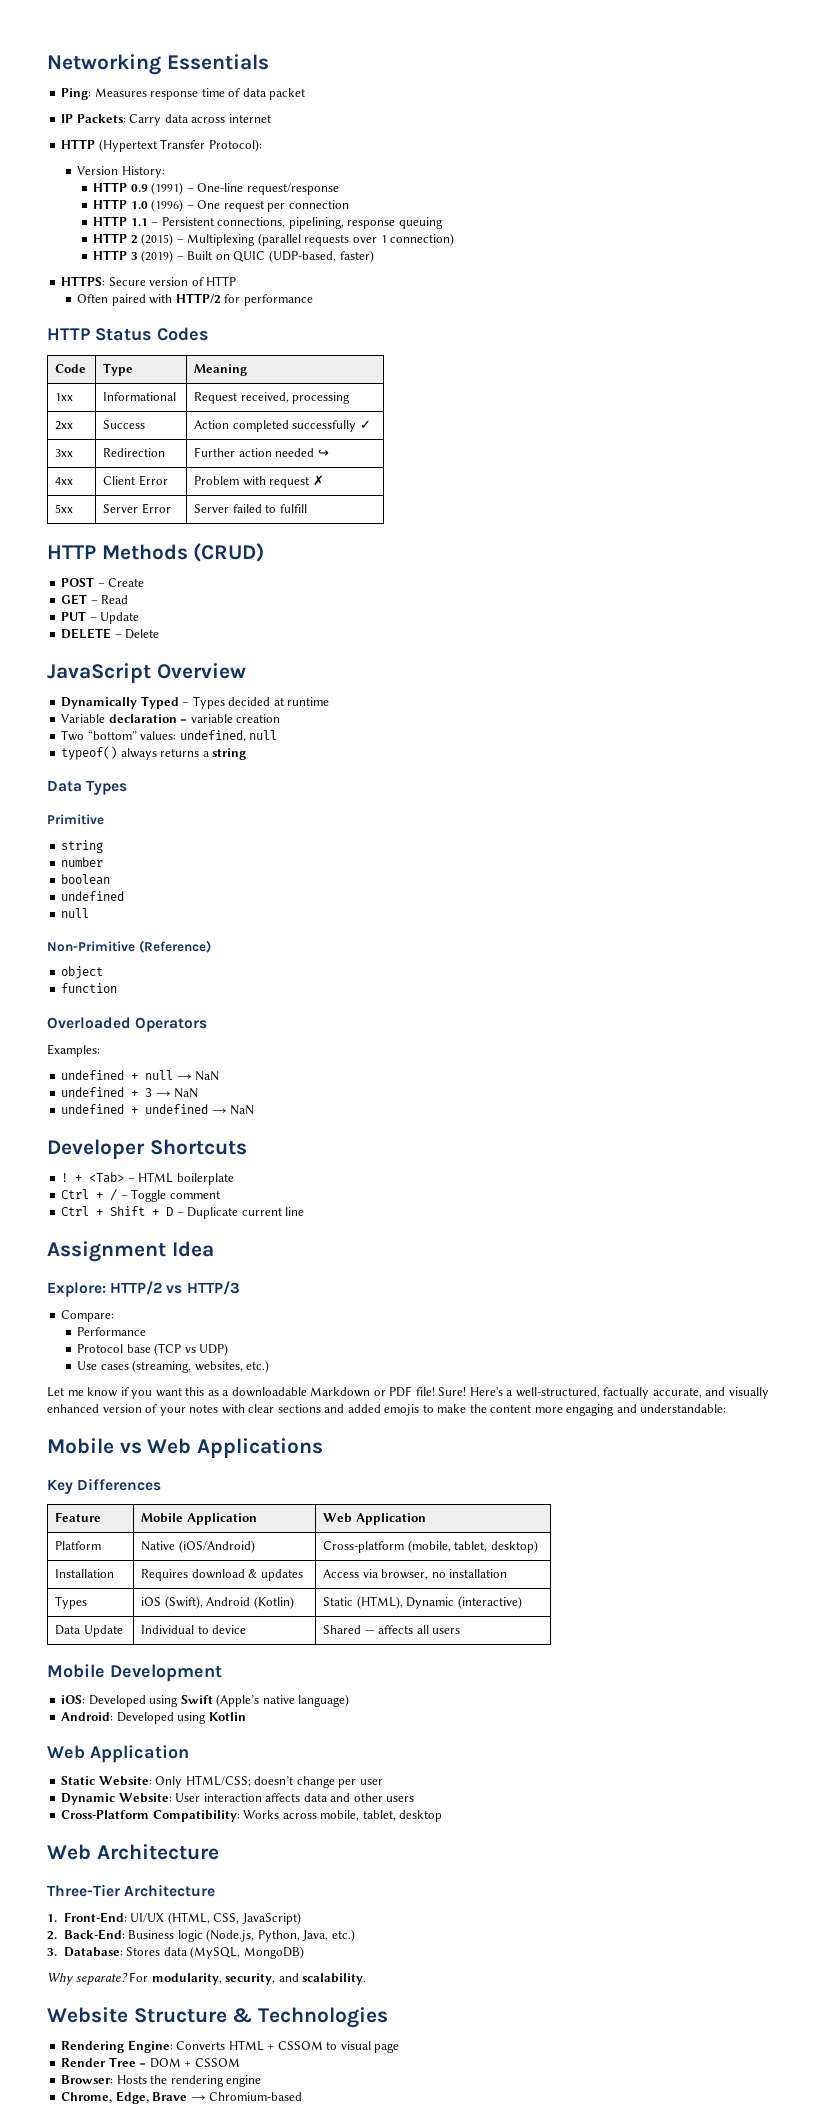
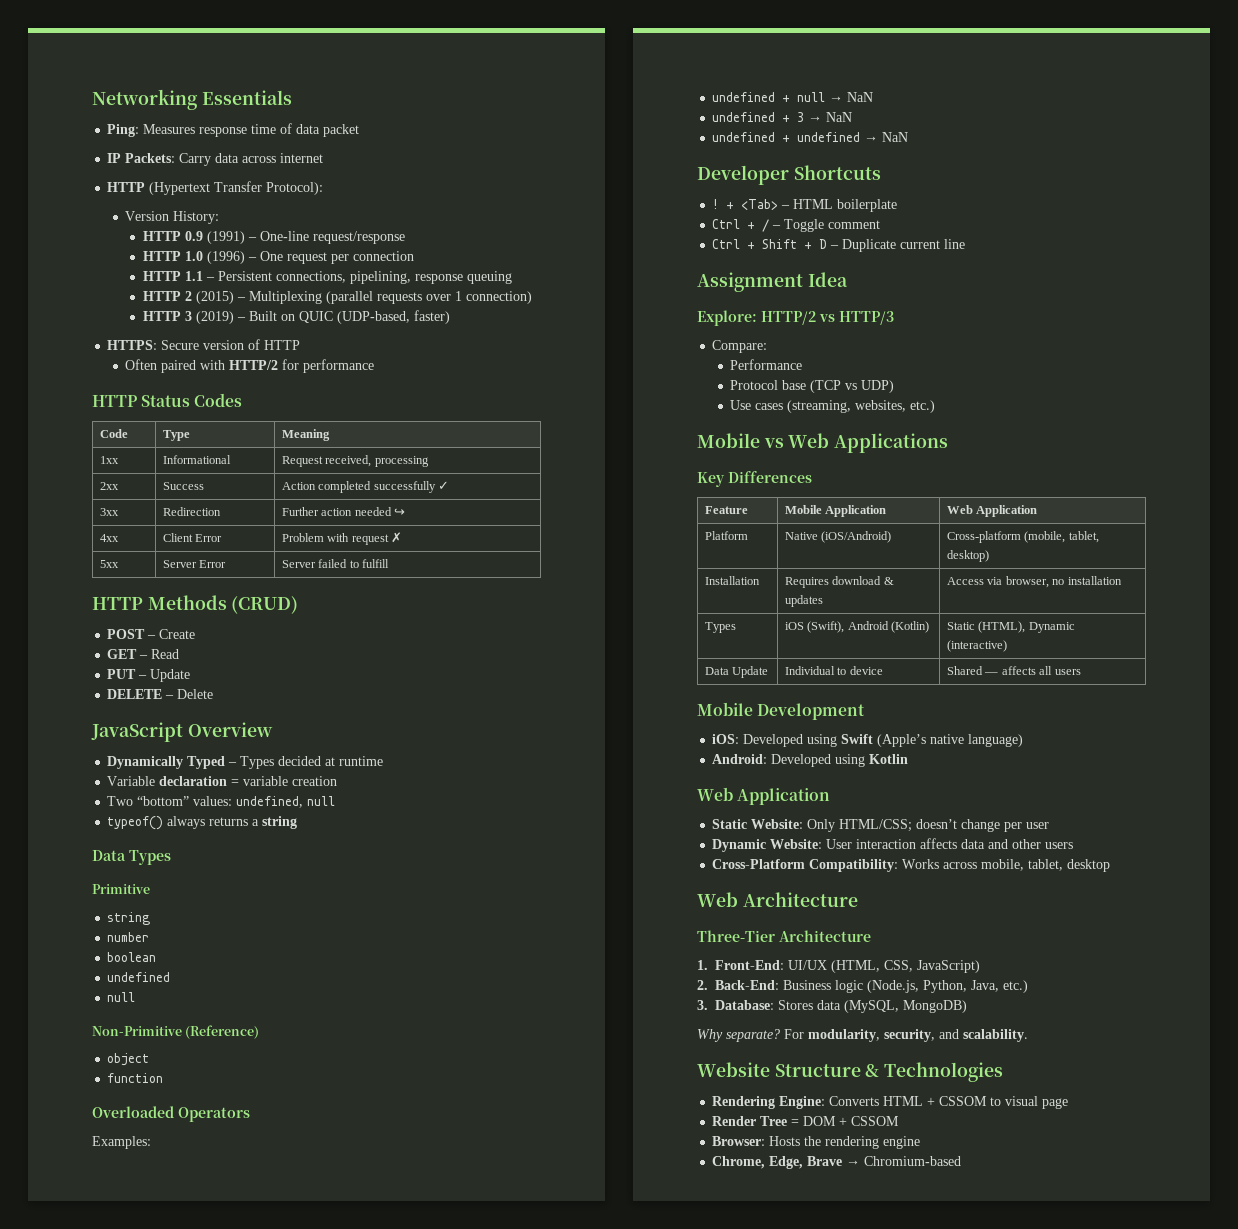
- Let me know if you want this as a downloadable Markdown or PDF file! Sure! Here's a well-structured, factually accurate, and visually enhanced version of your notes with clear sections and added emojis to make the content more engaging and understandable:

